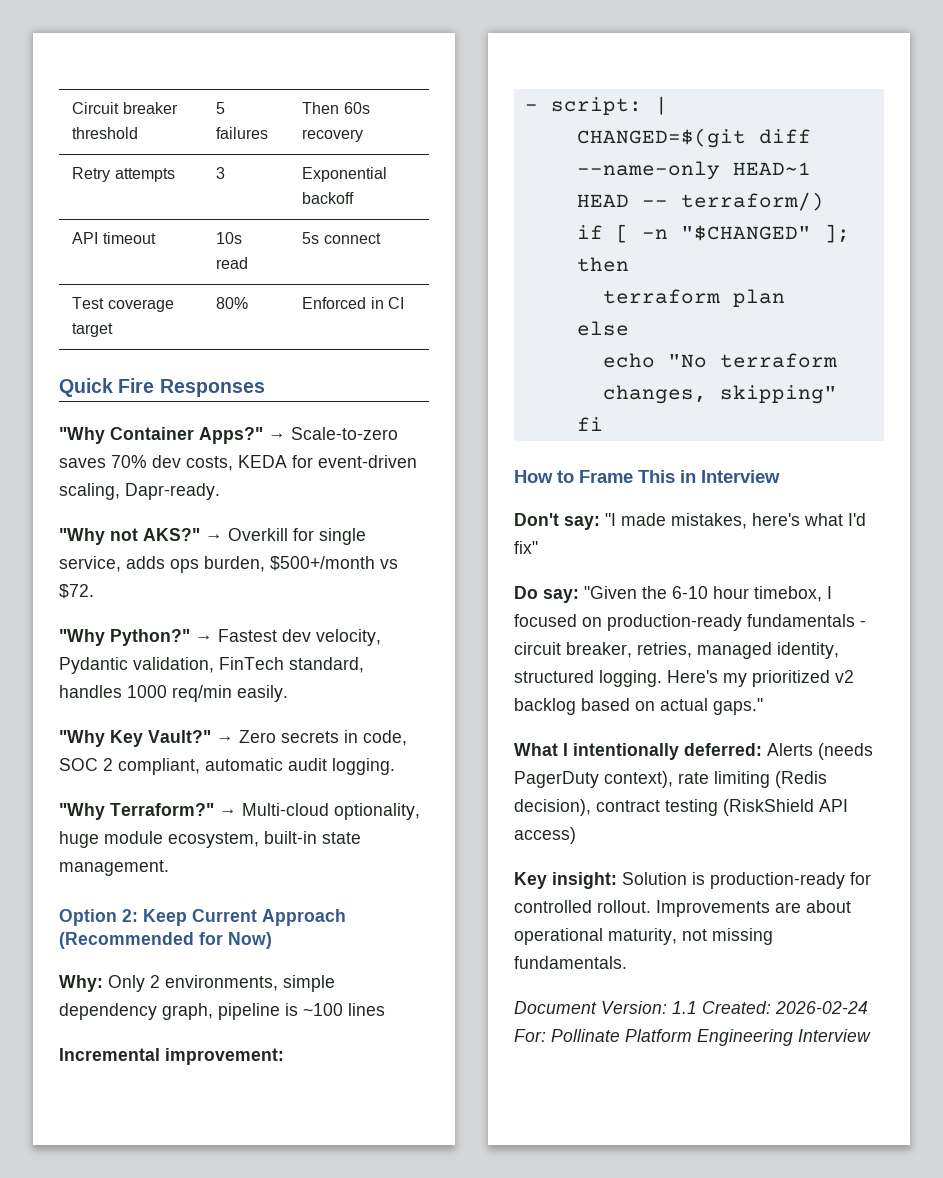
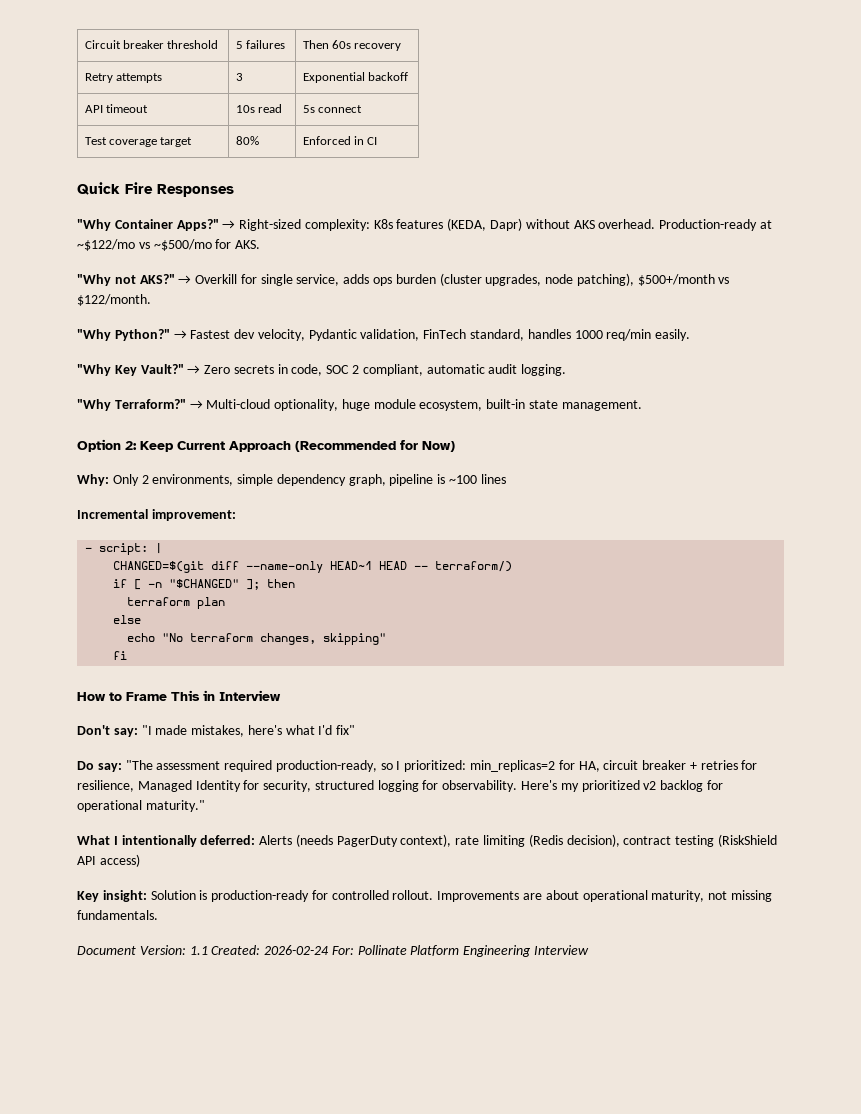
- → Scale-to-zero saves 70% dev costs, KEDA for event-driven scaling, Dapr-ready.
+ → Right-sized complexity: K8s features (KEDA, Dapr) without AKS overhead. Production-ready at ~$122/mo vs ~$500/mo for AKS.
- → Overkill for single service, adds ops burden, $500+/month vs $72.
+ → Overkill for single service, adds ops burden (cluster upgrades, node patching), $500+/month vs $122/month.
- Do say: "Given the 6-10 hour timebox, I focused on production-ready fundamentals - circuit breaker, retries, managed identity, structured logging.
+ Do say: "The assessment required production-ready, so I prioritized: min_replicas=2 for HA, circuit breaker + retries for resilience, Managed Identity for security, structured logging for observability.
- Here's my prioritized v2 backlog based on actual gaps."
+ Here's my prioritized v2 backlog for operational maturity."

